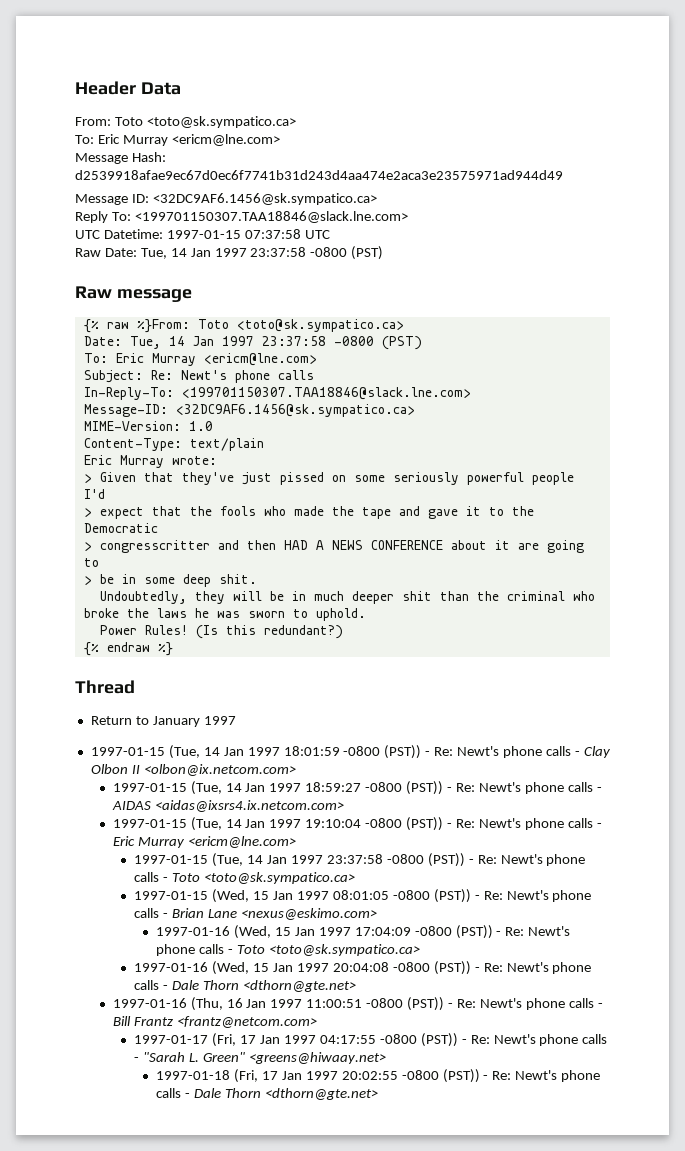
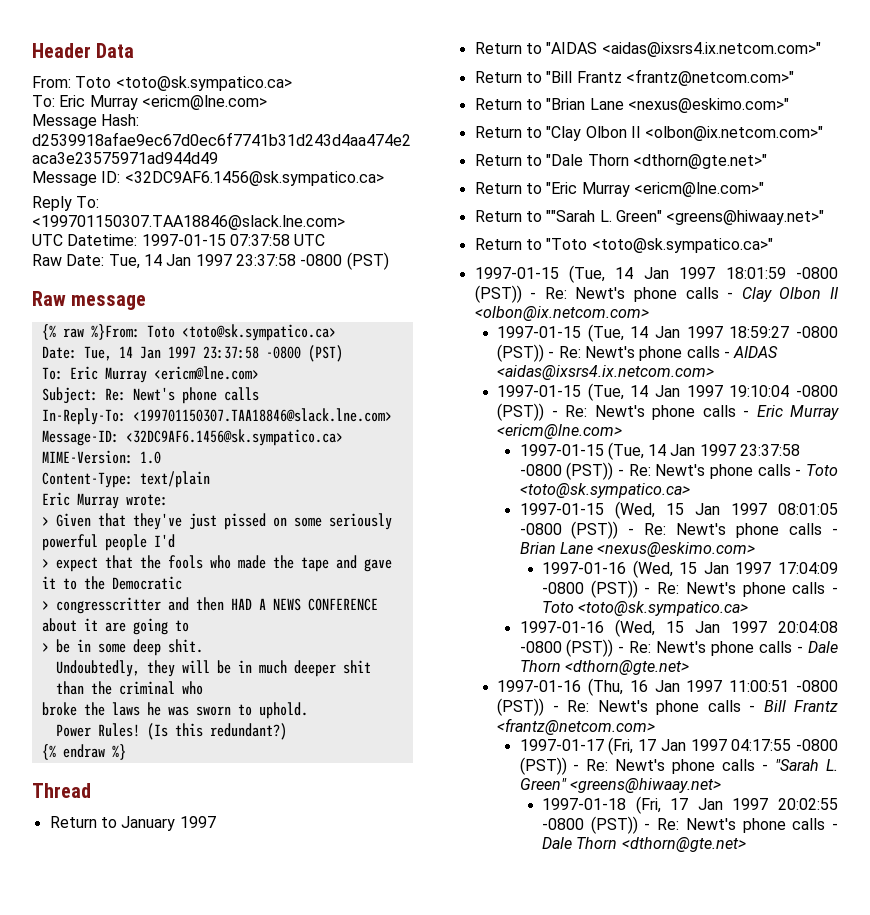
+ Return to "AIDAS <aidas@ixsrs4.ix.netcom.com>"
+ Return to "Bill Frantz <frantz@netcom.com>"
+ Return to "Brian Lane <nexus@eskimo.com>"
+ Return to "Clay Olbon II <olbon@ix.netcom.com>"
+ Return to "Dale Thorn <dthorn@gte.net>"
+ Return to "Eric Murray <ericm@lne.com>"
+ Return to ""Sarah L. Green" <greens@hiwaay.net>"
+ Return to "Toto <toto@sk.sympatico.ca>"

